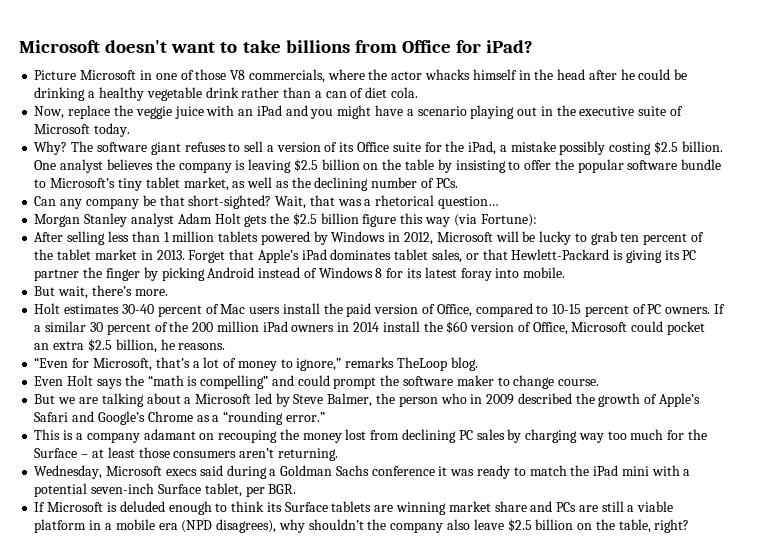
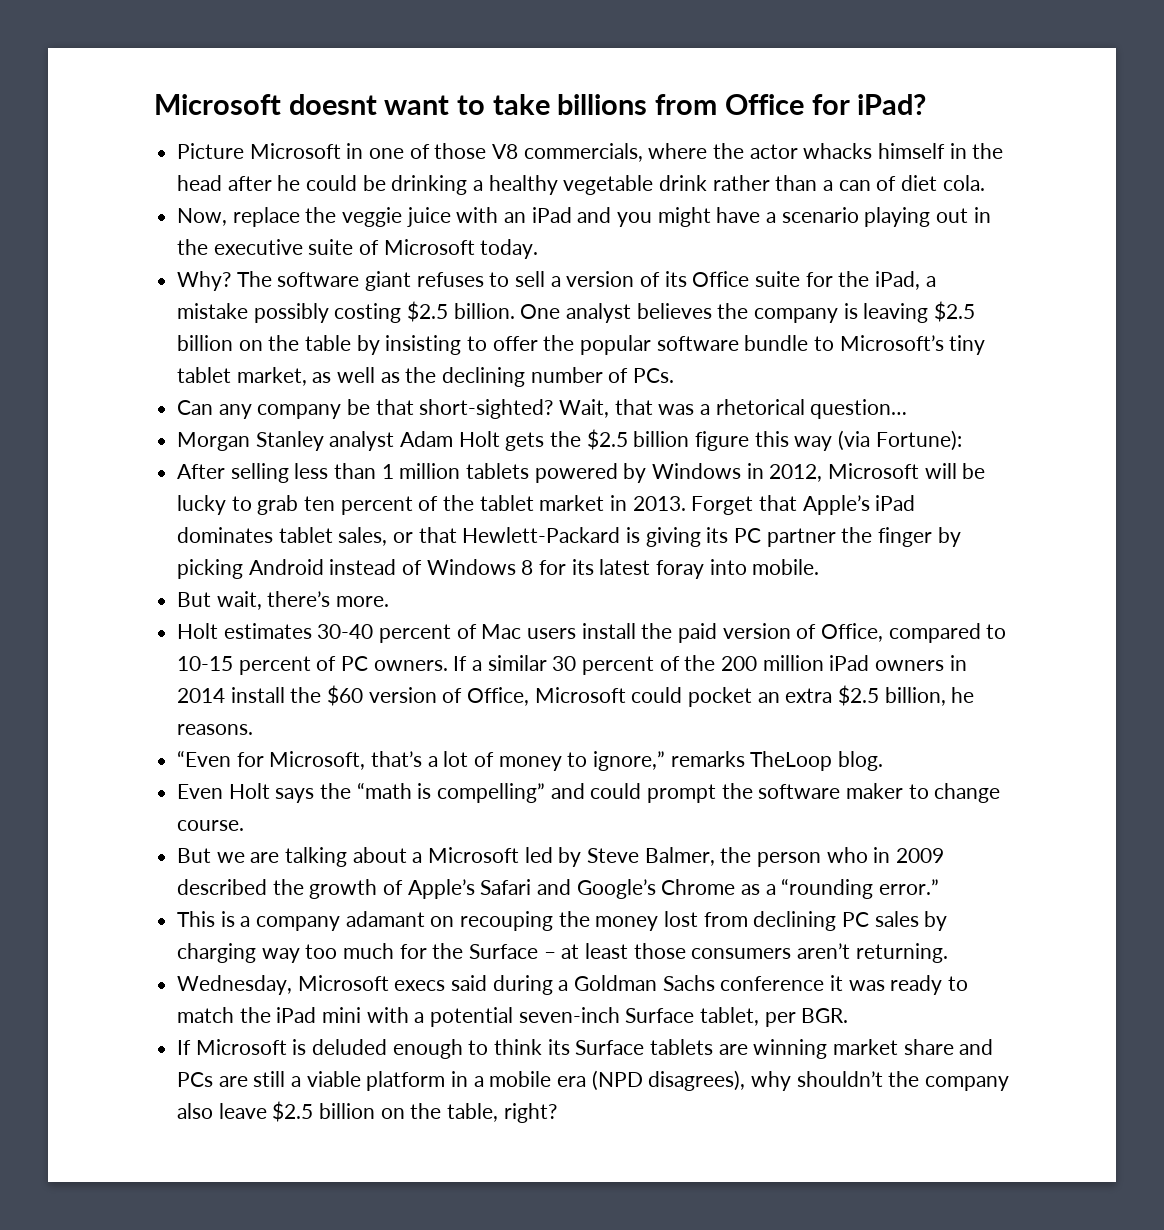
- Microsoft doesn't want to take billions from Office for iPad?
+ Microsoft doesnt want to take billions from Office for iPad?

